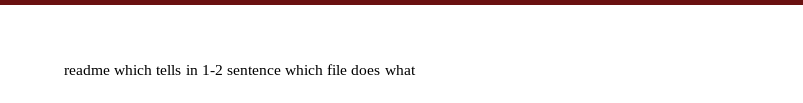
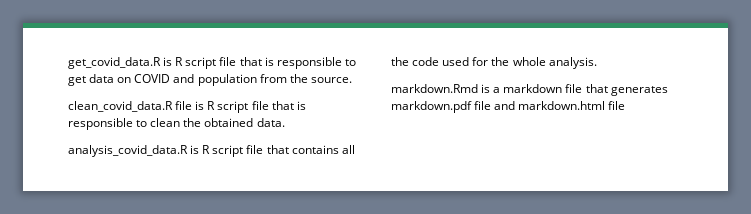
- readme which tells in 1-2 sentence which file does what
+ get_covid_data.R is R script file that is responsible to get data on COVID and population from the source.
+ clean_covid_data.R file is R script file that is responsible to clean the obtained data.
+ analysis_covid_data.R is R script file that contains all the code used for the whole analysis.
+ markdown.Rmd is a markdown file that generates markdown.pdf file and markdown.html file

